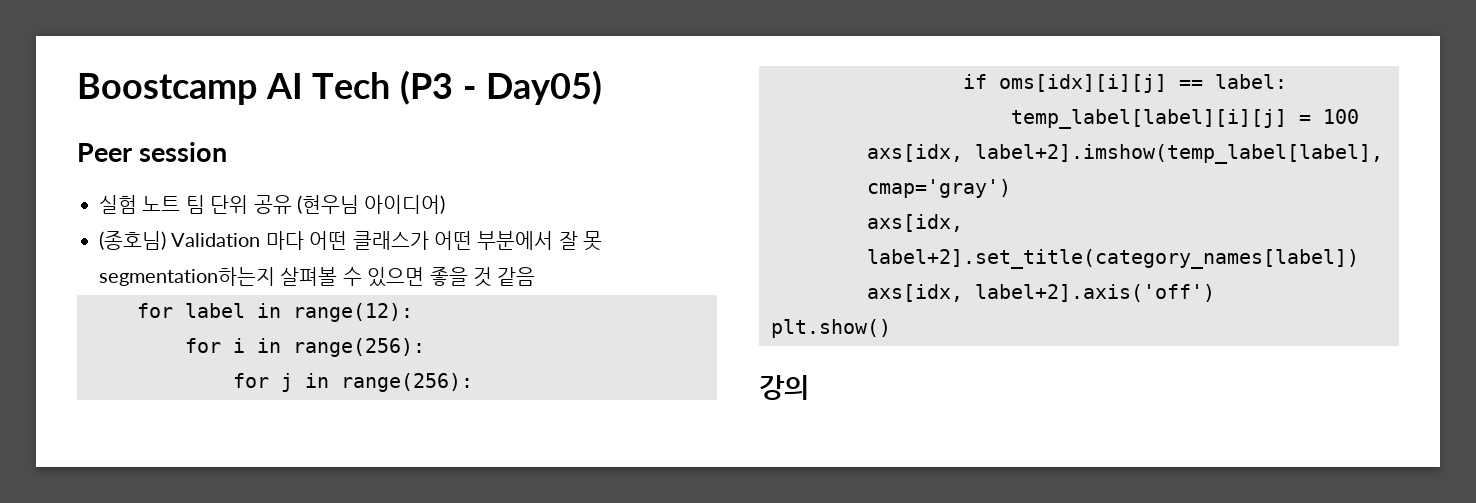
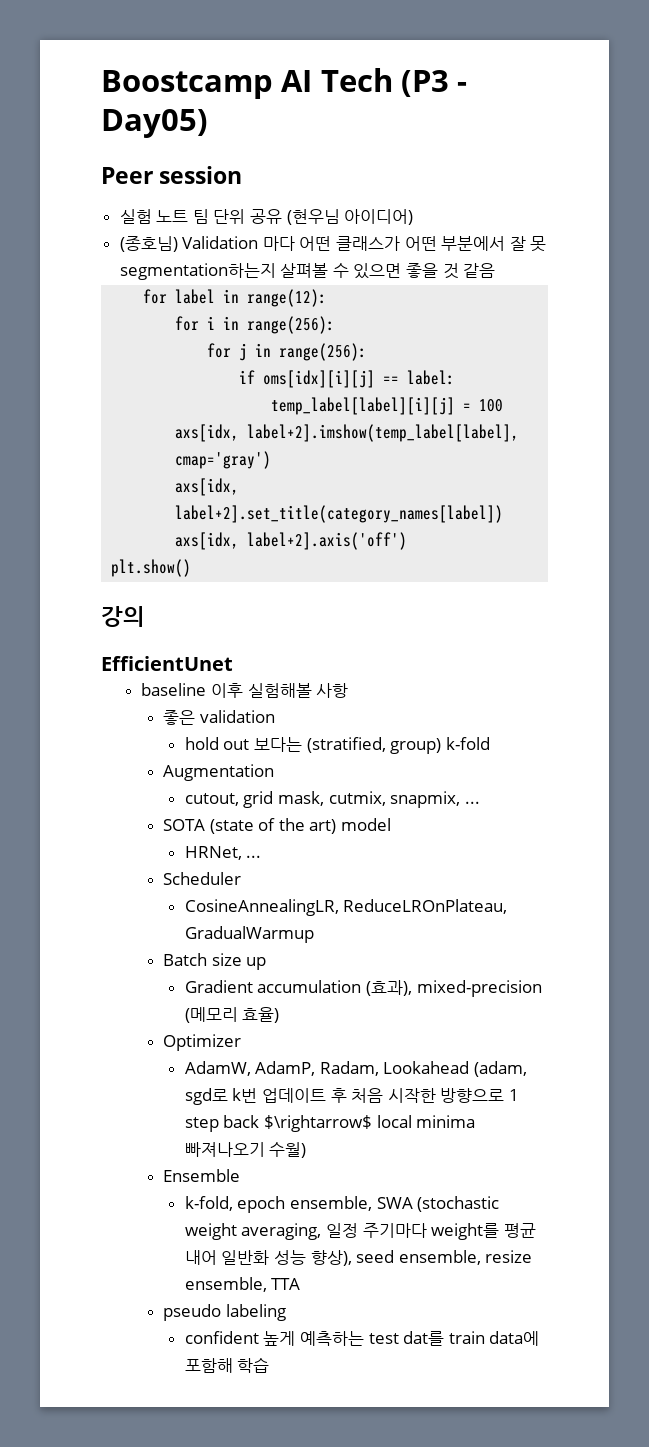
+ EfficientUnet
+ baseline 이후 실험해볼 사항
+ 좋은 validation
+ hold out 보다는 (stratified, group) k-fold
+ Augmentation
+ cutout, grid mask, cutmix, snapmix, ...
+ SOTA (state of the art) model
+ HRNet, ...
+ Scheduler
+ CosineAnnealingLR, ReduceLROnPlateau, GradualWarmup
+ Batch size up
+ Gradient accumulation (효과), mixed-precision (메모리 효율)
+ Optimizer
+ AdamW, AdamP, Radam, Lookahead (adam, sgd로 k번 업데이트 후 처음 시작한 방향으로 1 step back $\rightarrow$ local minima 빠져나오기 수월)
+ Ensemble
+ k-fold, epoch ensemble, SWA (stochastic weight averaging, 일정 주기마다 weight를 평균 내어 일반화 성능 향상), seed ensemble, resize ensemble, TTA
+ pseudo labeling
+ confident 높게 예측하는 test dat를 train data에 포함해 학습

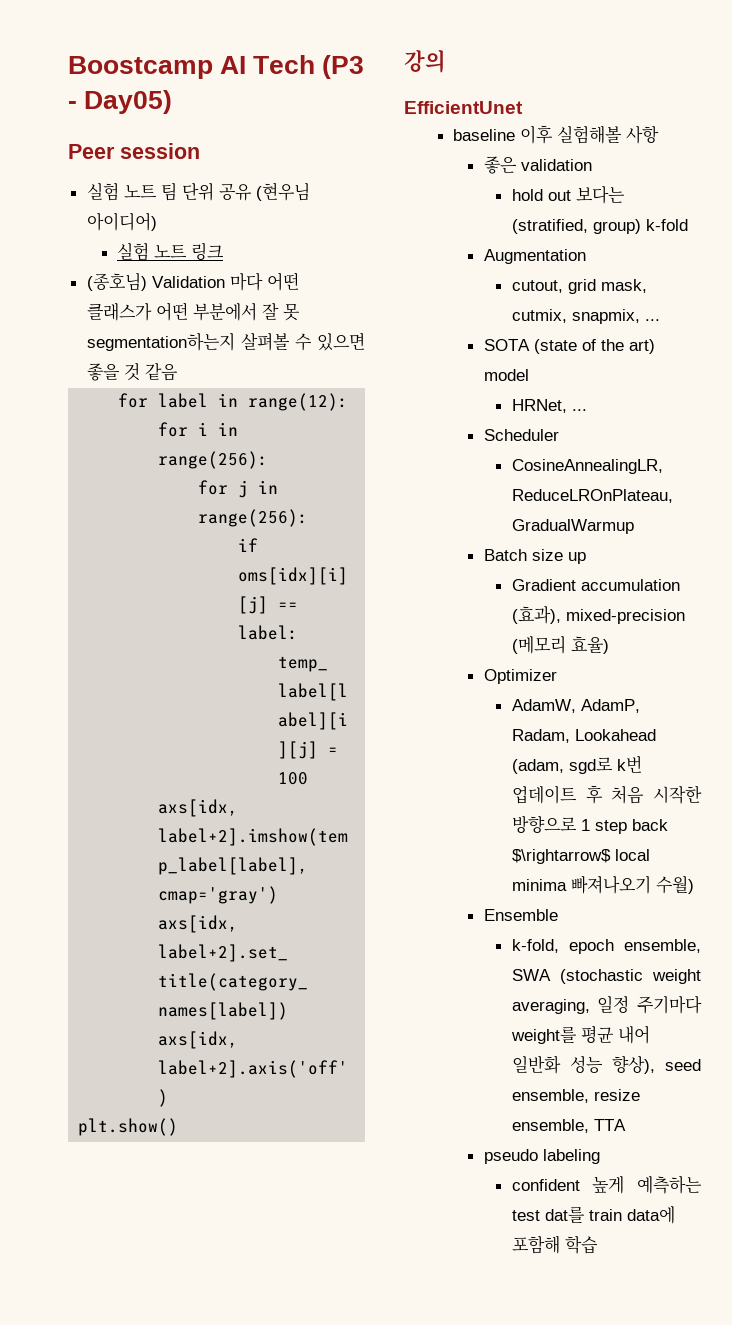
+ 실험 노트 링크

